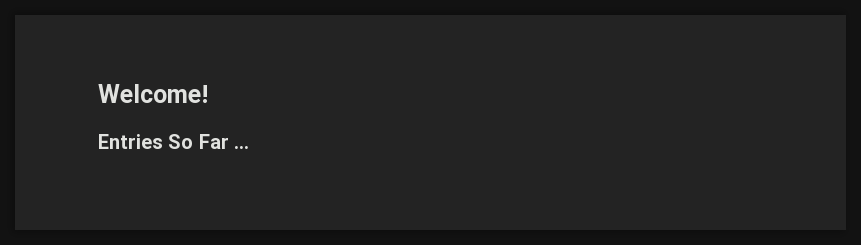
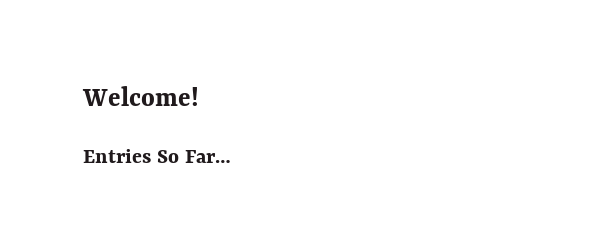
- Entries So Far …
+ Entries So Far…

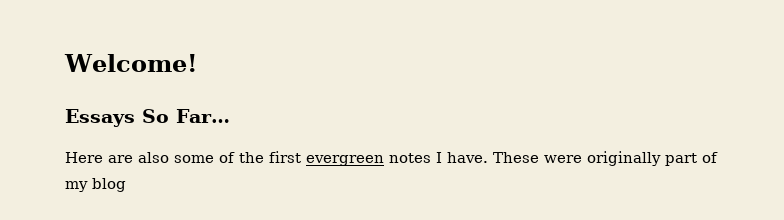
- Entries So Far…
+ Essays So Far…
+ Here are also some of the first evergreen notes I have. These were originally part of my blog

